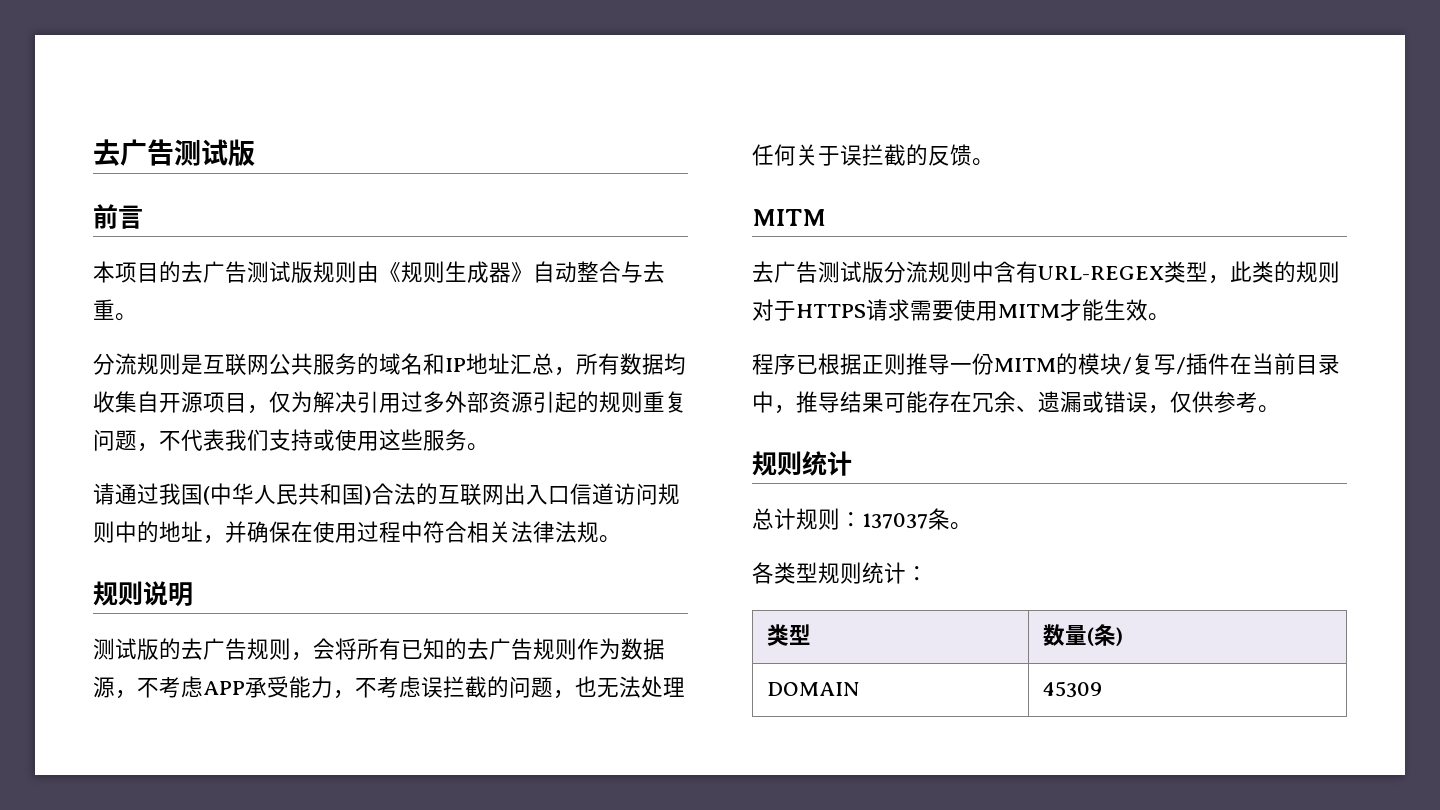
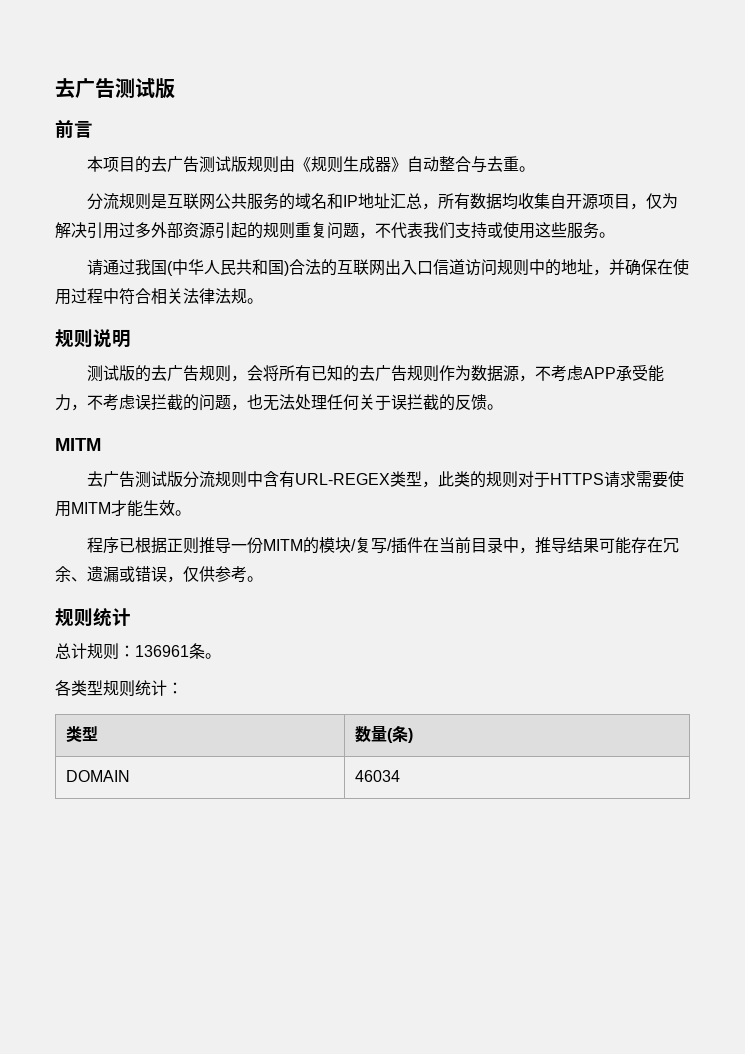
- 总计规则：137037条。
+ 总计规则：136961条。
- DOMAIN | 45309
+ DOMAIN | 46034

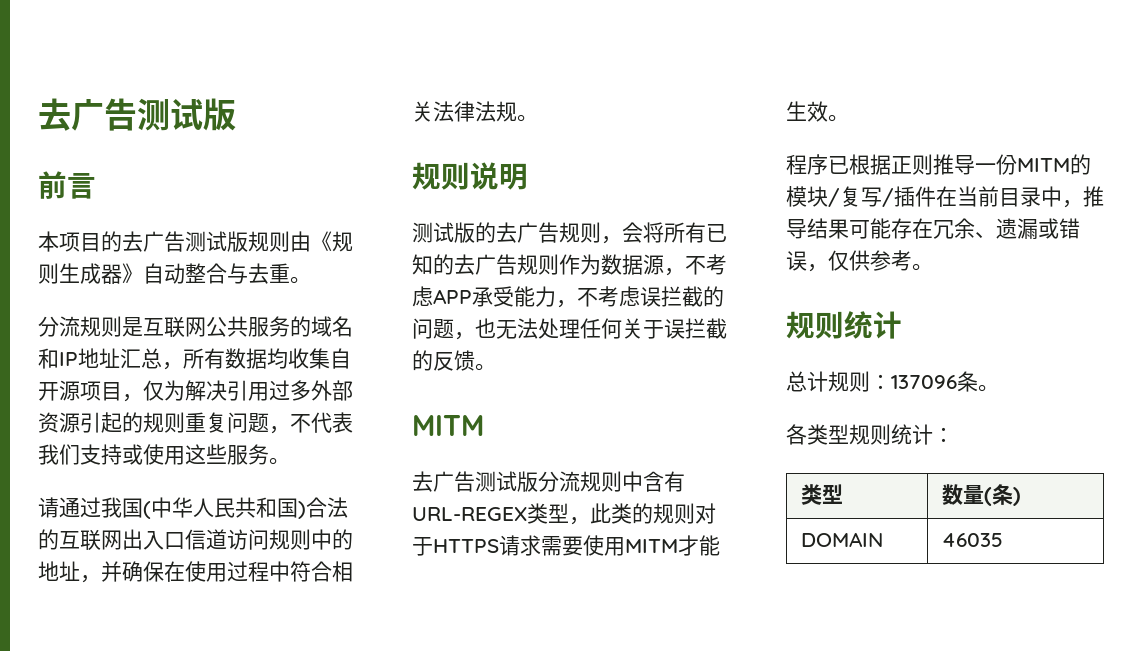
- 总计规则：136961条。
+ 总计规则：137096条。
- DOMAIN | 46034
+ DOMAIN | 46035

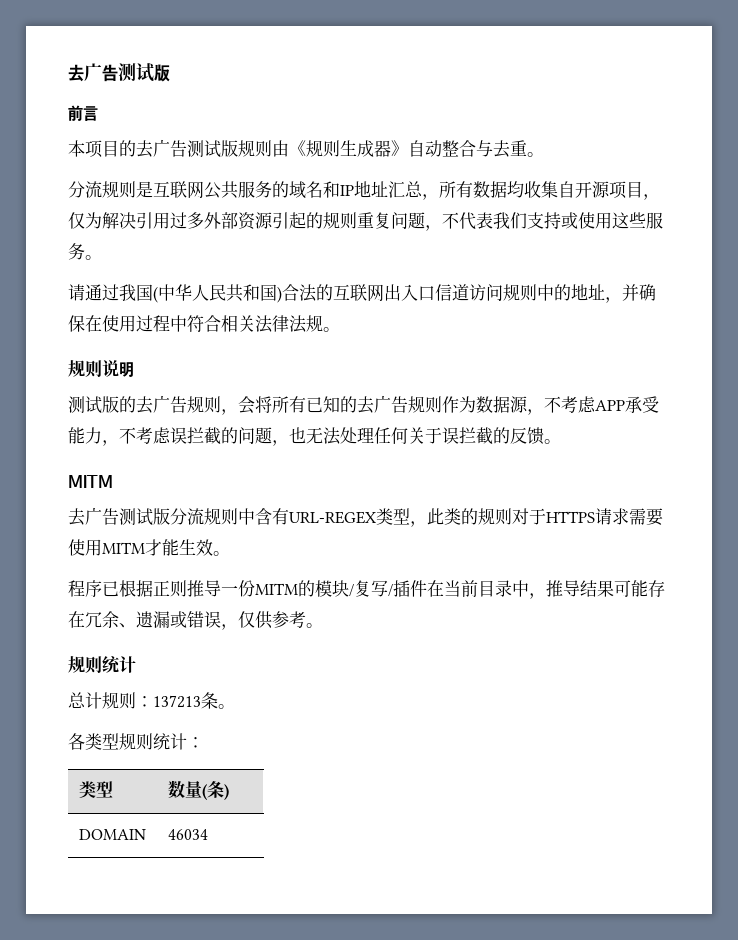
- 总计规则：137096条。
+ 总计规则：137213条。
- DOMAIN | 46035
+ DOMAIN | 46034

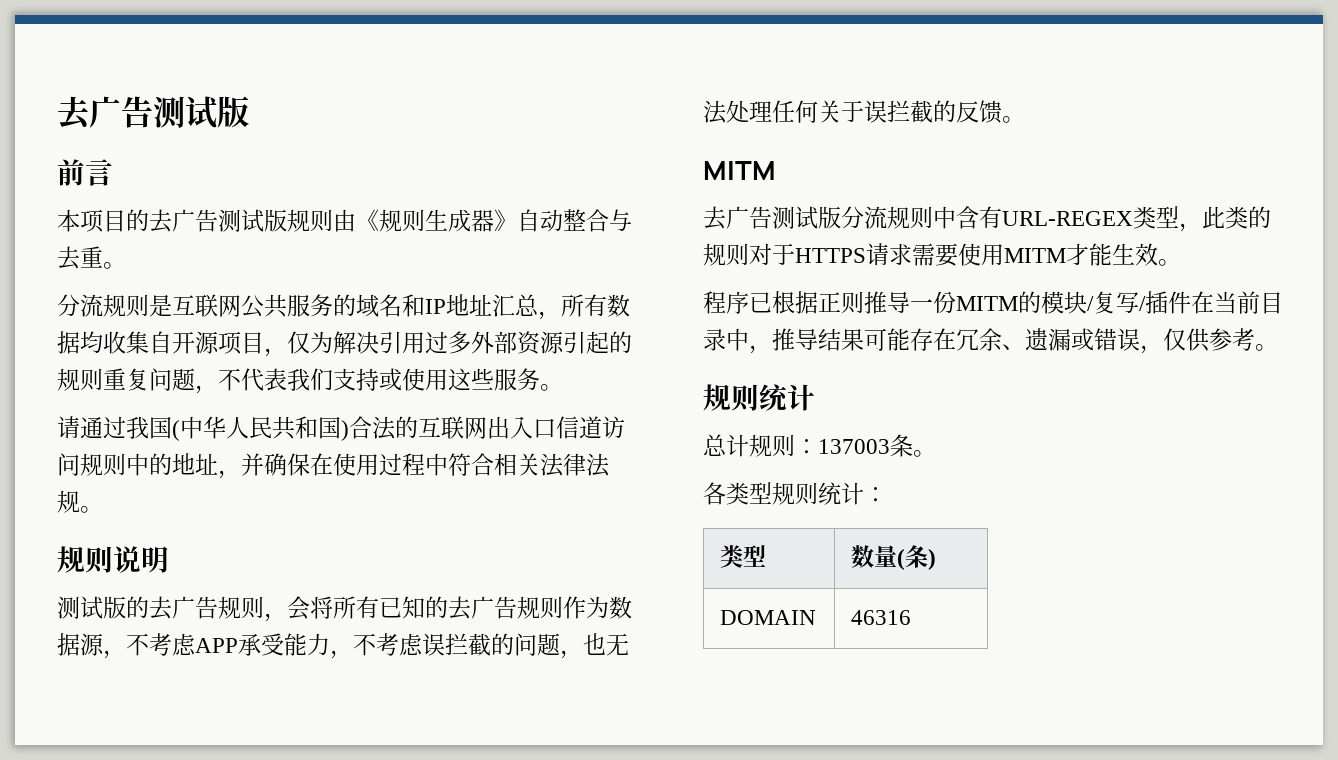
- 总计规则：137213条。
+ 总计规则：137003条。
- DOMAIN | 46034
+ DOMAIN | 46316

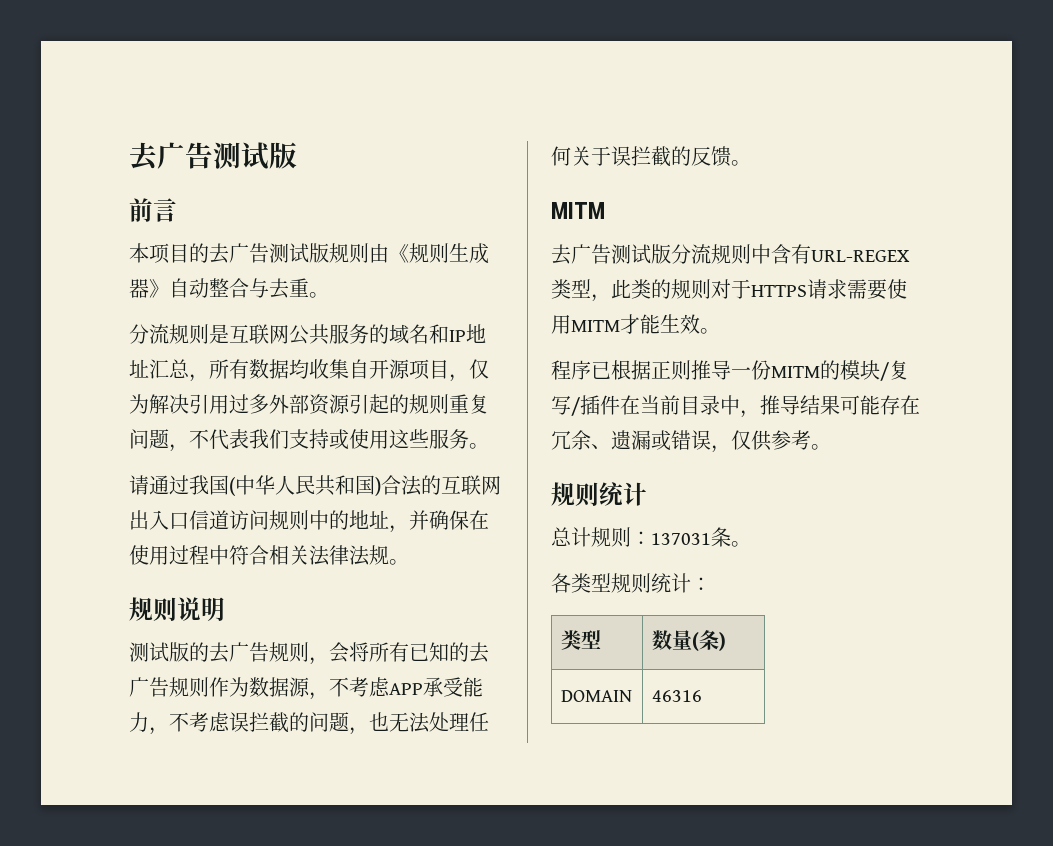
- 总计规则：137003条。
+ 总计规则：137031条。

